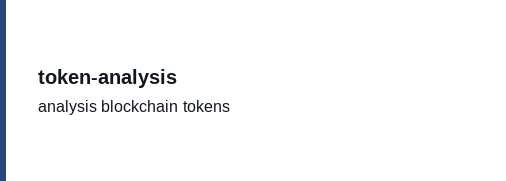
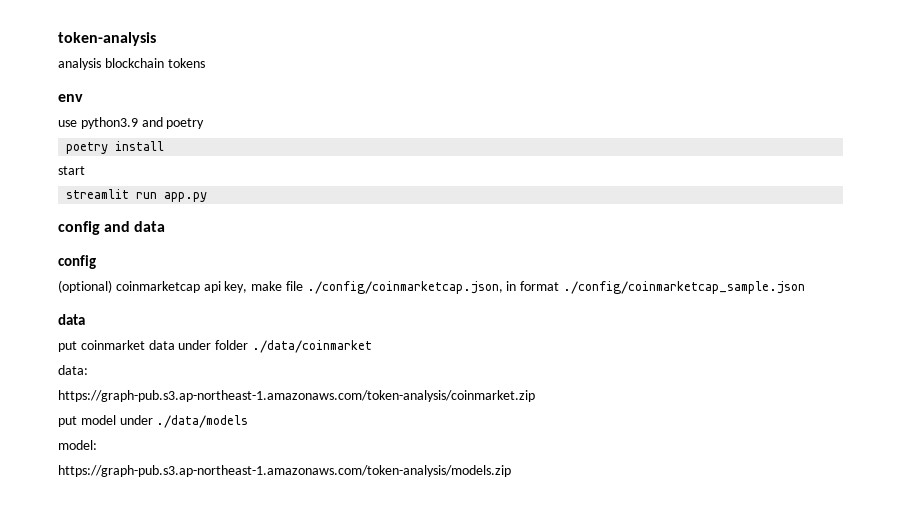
+ env
+ use python3.9 and poetry
+ poetry install
+ start
+ streamlit run app.py
+ config and data
+ config
+ (optional) coinmarketcap api key, make file ./config/coinmarketcap.json, in format ./config/coinmarketcap_sample.json
+ data
+ put coinmarket data under folder ./data/coinmarket
+ data:
+ https://graph-pub.s3.ap-northeast-1.amazonaws.com/token-analysis/coinmarket.zip
+ put model under ./data/models
+ model:
+ https://graph-pub.s3.ap-northeast-1.amazonaws.com/token-analysis/models.zip

